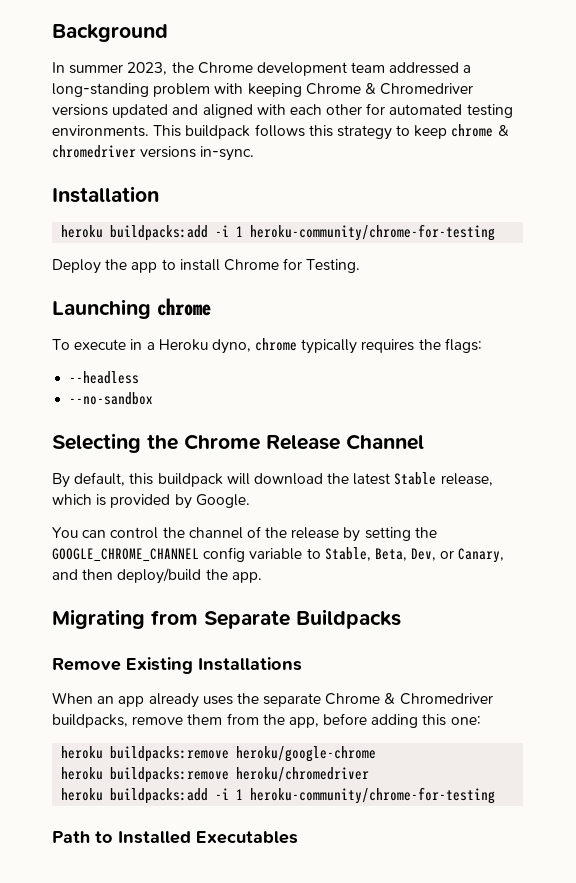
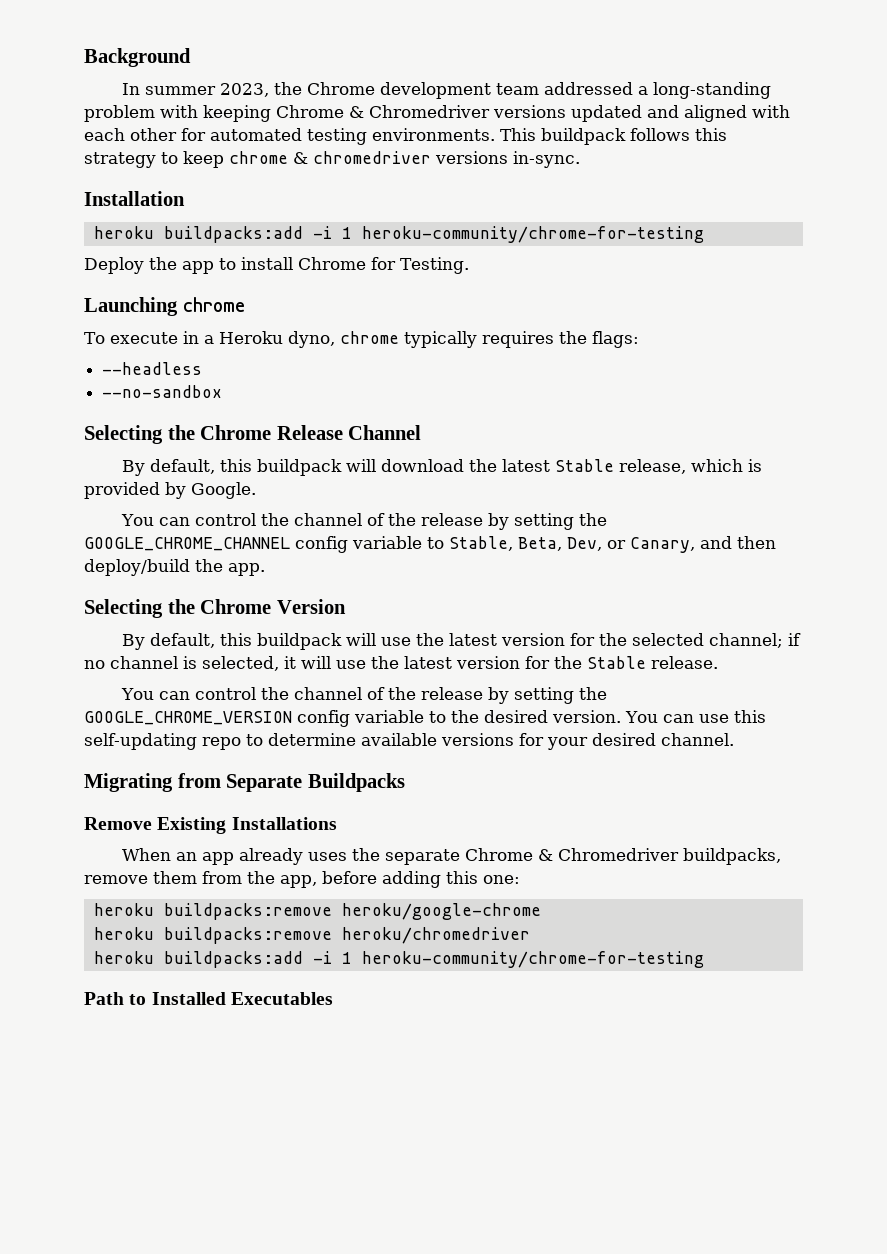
+ Selecting the Chrome Version
+ By default, this buildpack will use the latest version for the selected channel; if no channel is selected, it will use the latest version for the Stable release.
+ You can control the channel of the release by setting the GOOGLE_CHROME_VERSION config variable to the desired version. You can use this self-updating repo to determine available versions for your desired channel.

